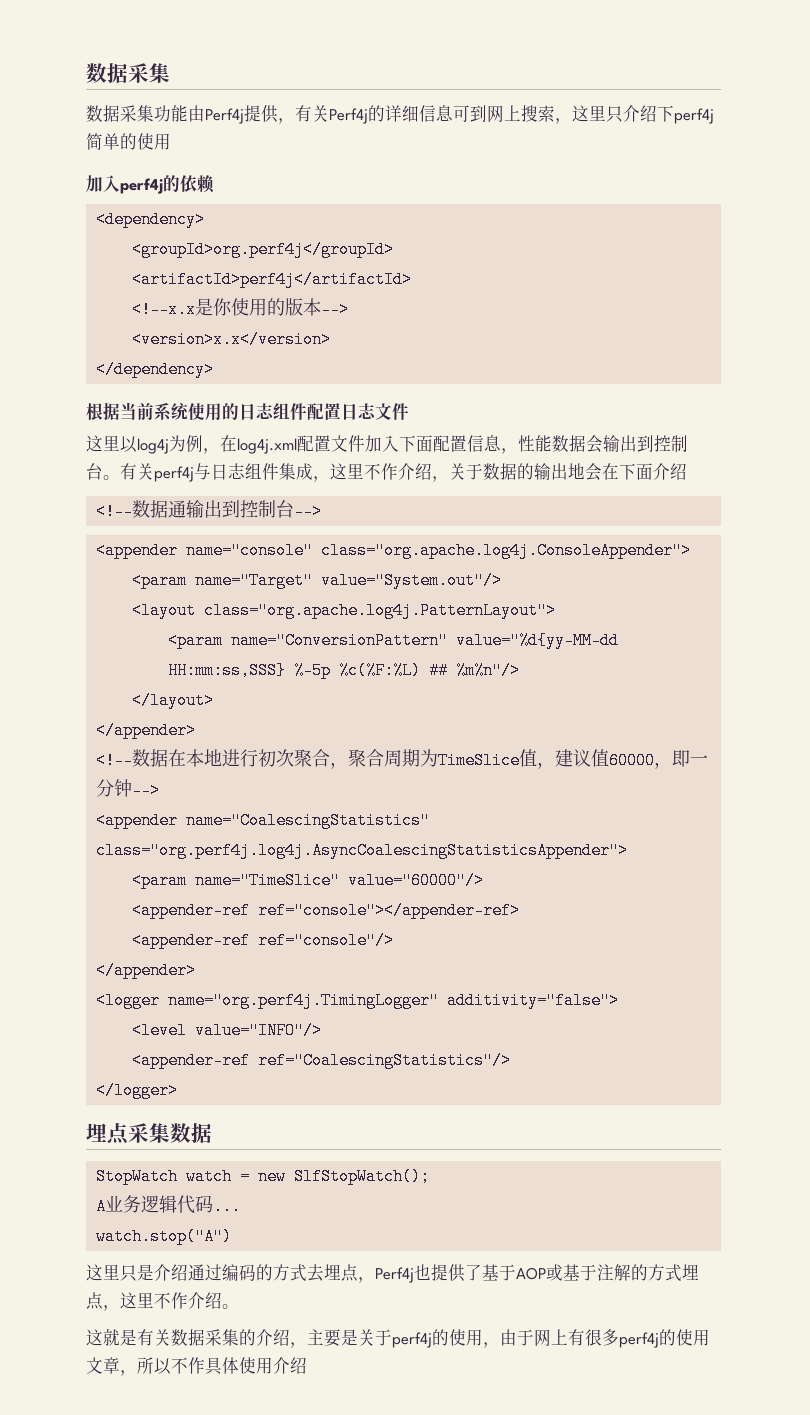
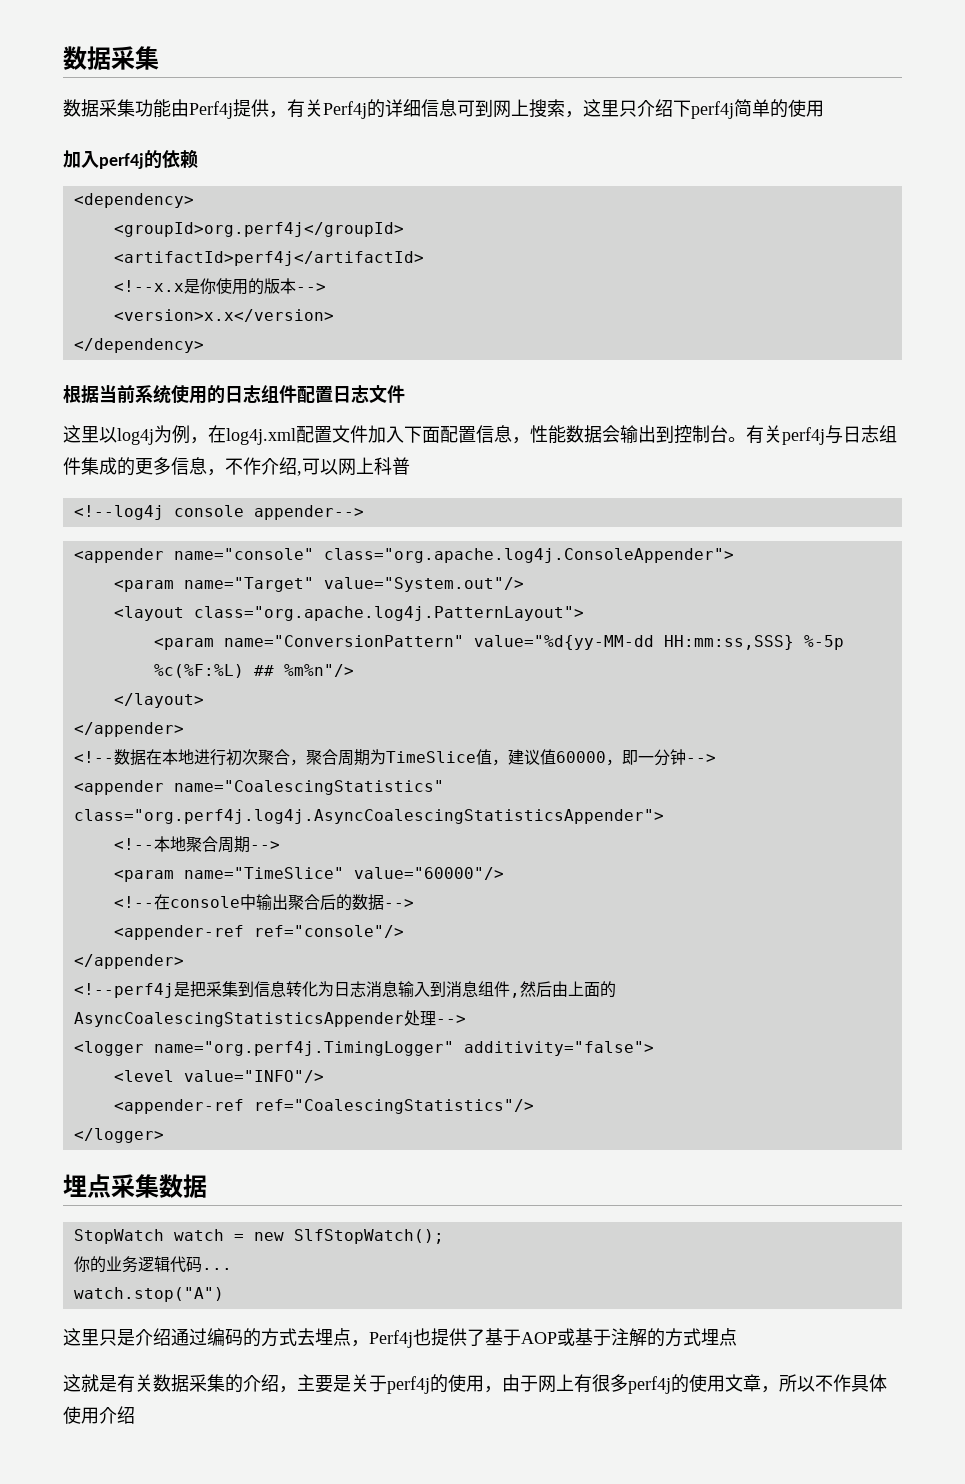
- 有关perf4j与日志组件集成，这里不作介绍，关于数据的输出地会在下面介绍
- <!--数据通输出到控制台-->
+ 有关perf4j与日志组件集成的更多信息，不作介绍,可以网上科普
+ <!--log4j console appender-->
+ <!--本地聚合周期-->
  <param name="TimeSlice" value="60000"/>
- <appender-ref ref="console"></appender-ref>
+ <!--在console中输出聚合后的数据-->
  <appender-ref ref="console"/>
  </appender>
+ <!--perf4j是把采集到信息转化为日志消息输入到消息组件,然后由上面的AsyncCoalescingStatisticsAppender处理-->
- A业务逻辑代码...
+ 你的业务逻辑代码...
- 这里只是介绍通过编码的方式去埋点，Perf4j也提供了基于AOP或基于注解的方式埋点，这里不作介绍。
+ 这里只是介绍通过编码的方式去埋点，Perf4j也提供了基于AOP或基于注解的方式埋点

